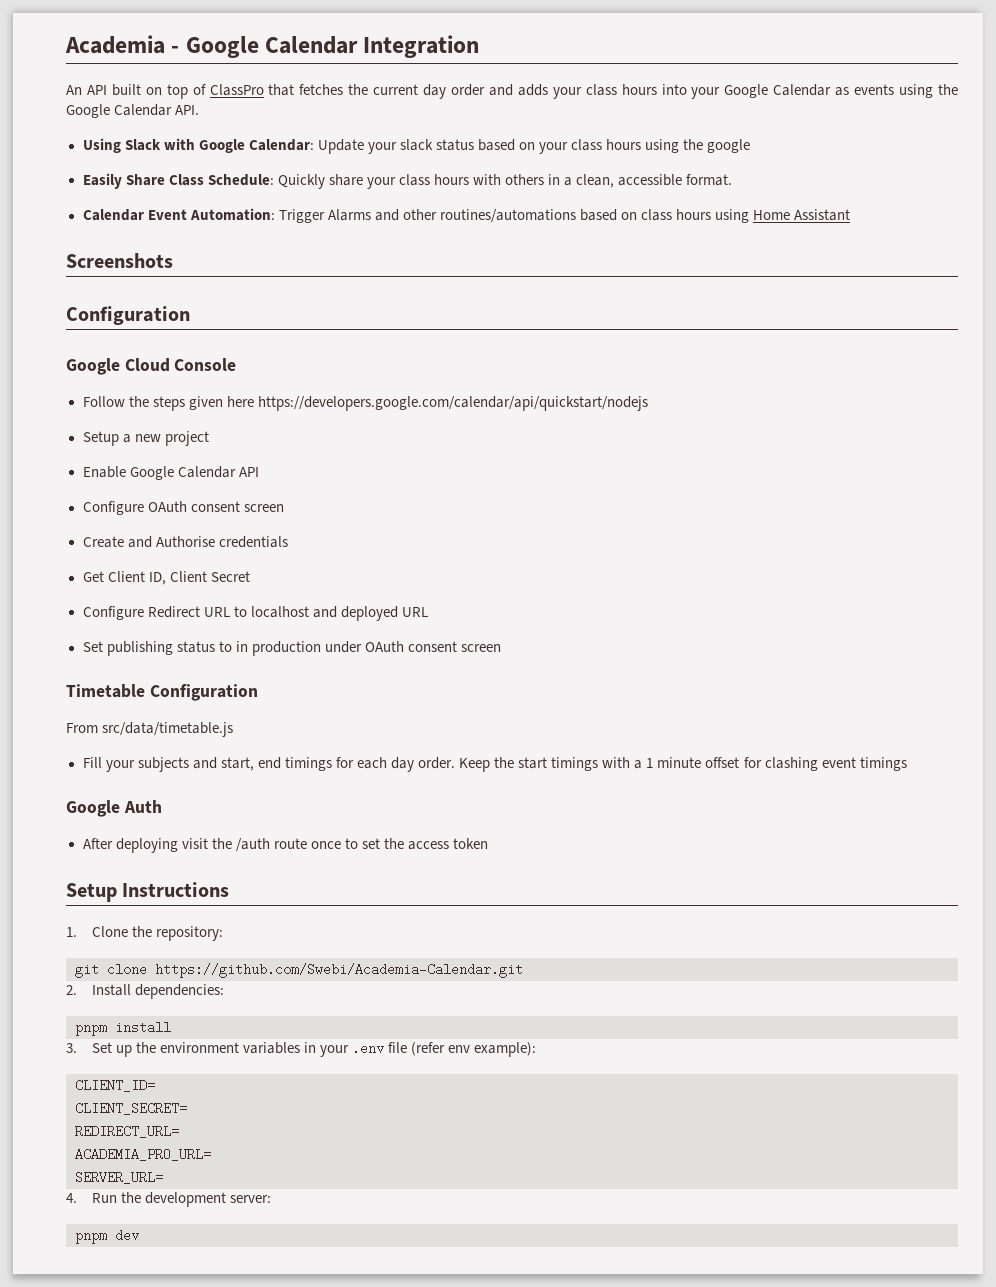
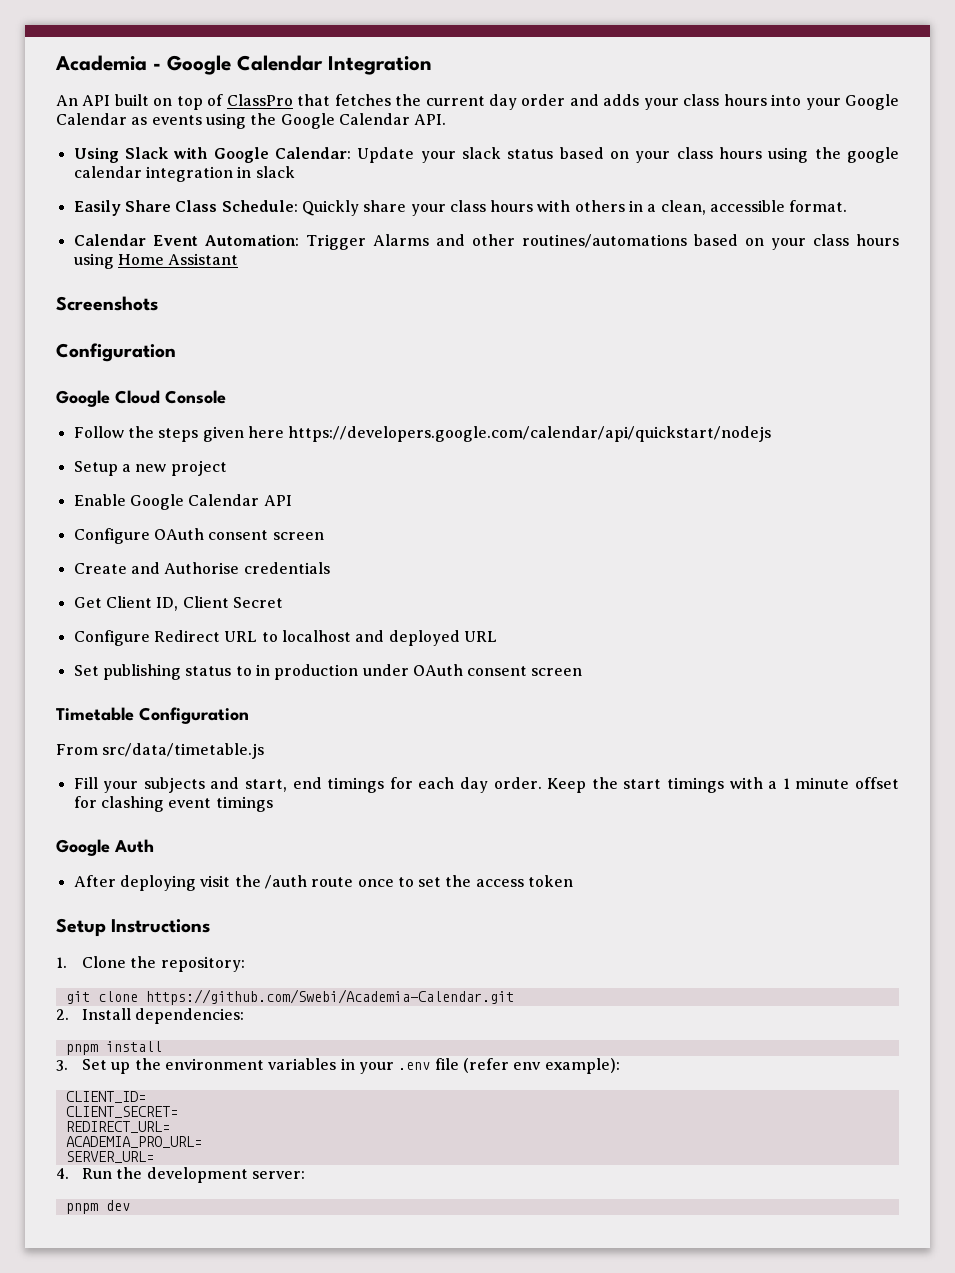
- Using Slack with Google Calendar: Update your slack status based on your class hours using the google
+ Using Slack with Google Calendar: Update your slack status based on your class hours using the google calendar integration in slack
- Calendar Event Automation: Trigger Alarms and other routines/automations based on class hours using Home Assistant
+ Calendar Event Automation: Trigger Alarms and other routines/automations based on your class hours using Home Assistant

